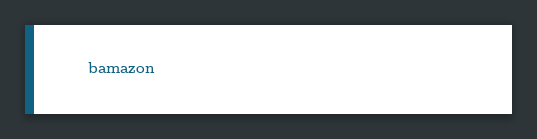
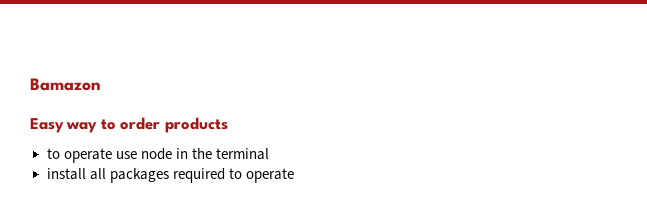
- bamazon
+ Bamazon
+ Easy way to order products
+ to operate use node in the terminal
+ install all packages required to operate

